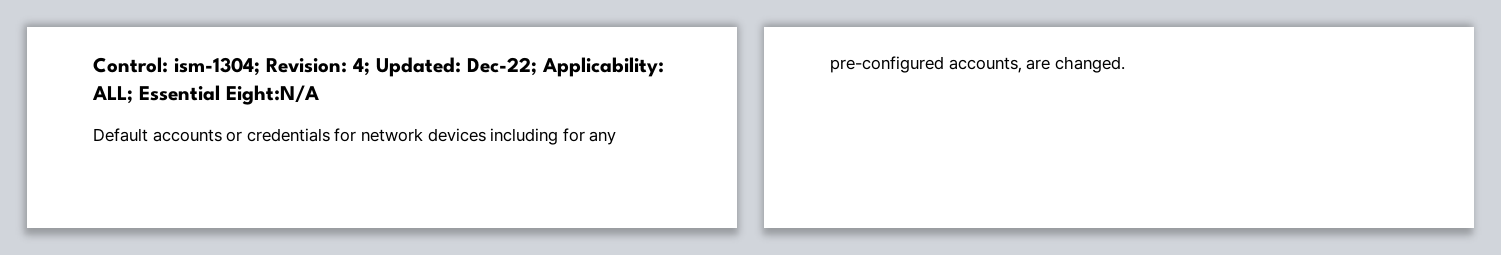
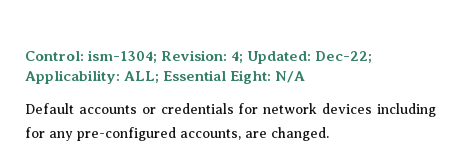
- Control: ism-1304; Revision: 4; Updated: Dec-22; Applicability: ALL; Essential Eight:N/A
+ Control: ism-1304; Revision: 4; Updated: Dec-22; Applicability: ALL; Essential Eight: N/A

